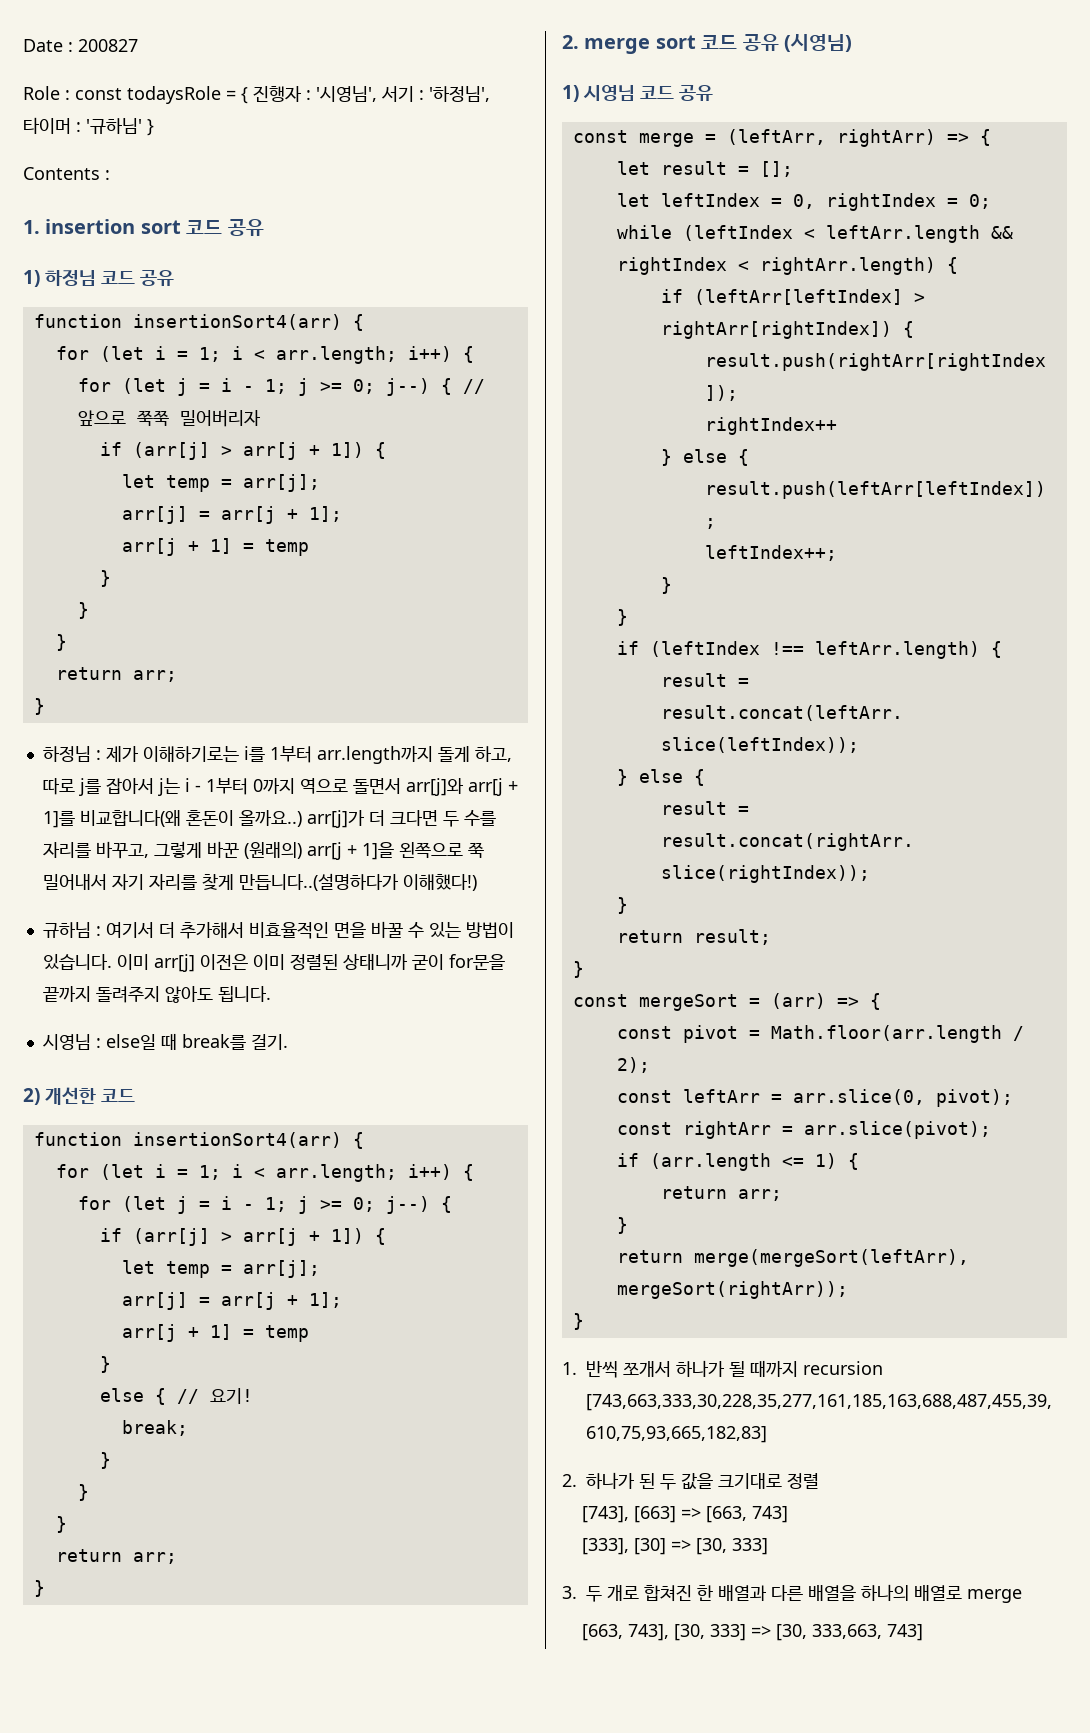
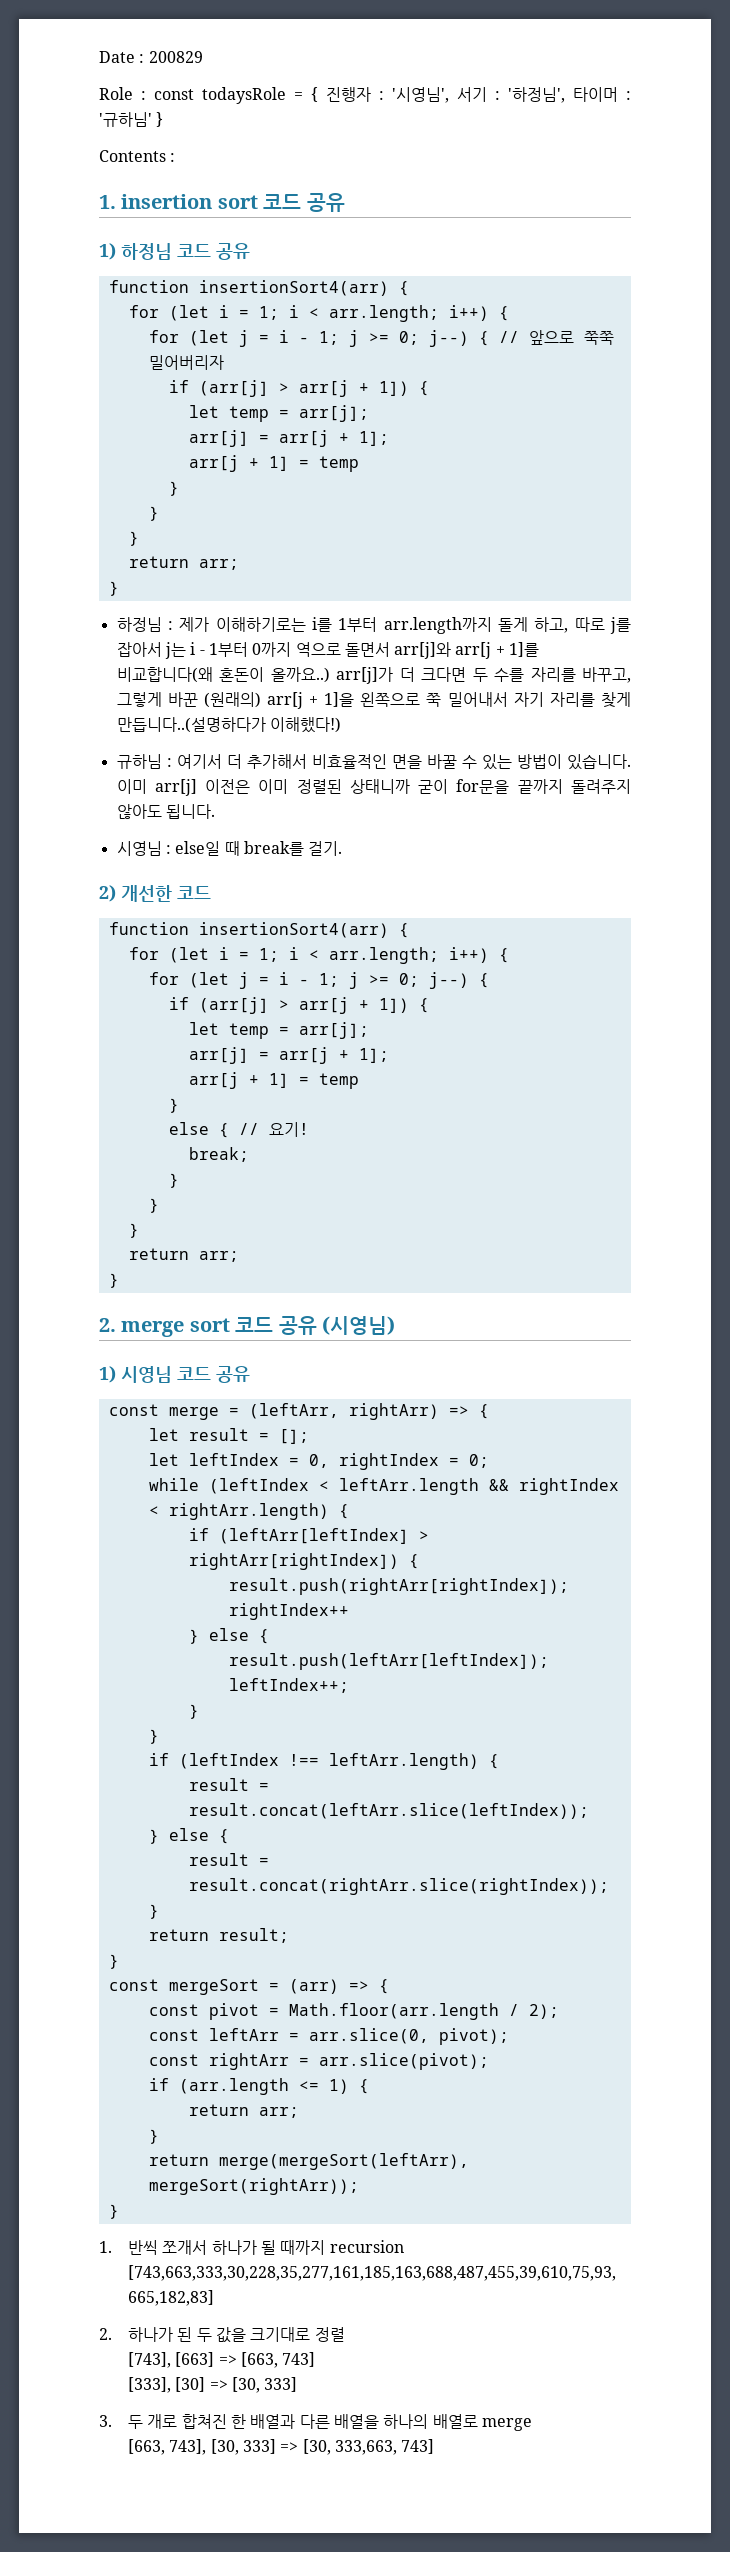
- Date : 200827
+ Date : 200829

